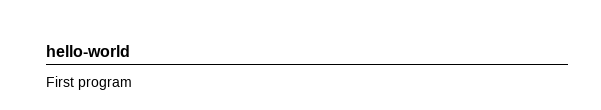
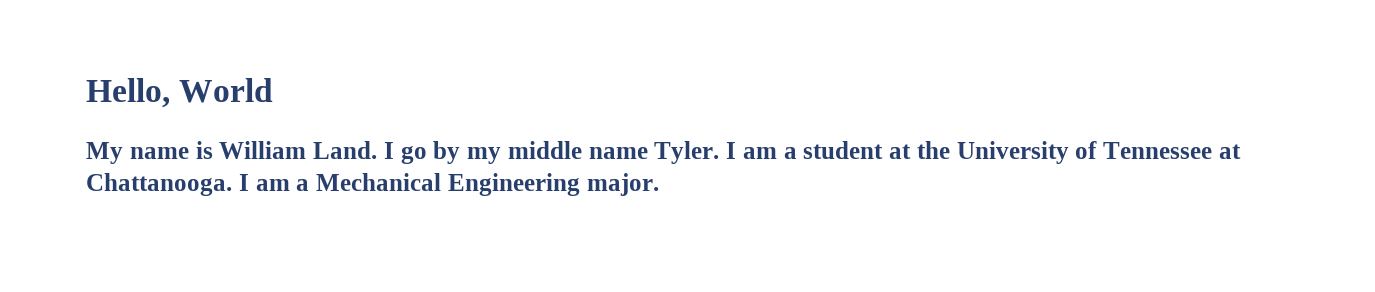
- hello-world
- First program
+ Hello, World
+ My name is William Land. I go by my middle name Tyler. I am a student at the University of Tennessee at Chattanooga. I am a Mechanical Engineering major.

